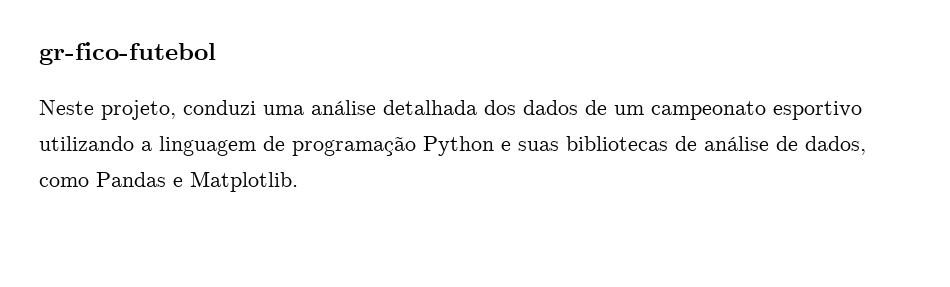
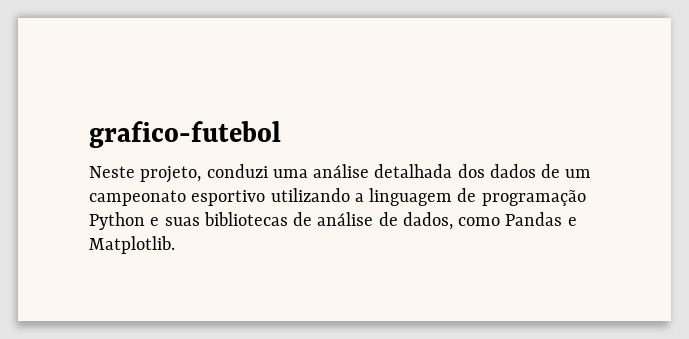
- gr-fico-futebol
+ grafico-futebol

